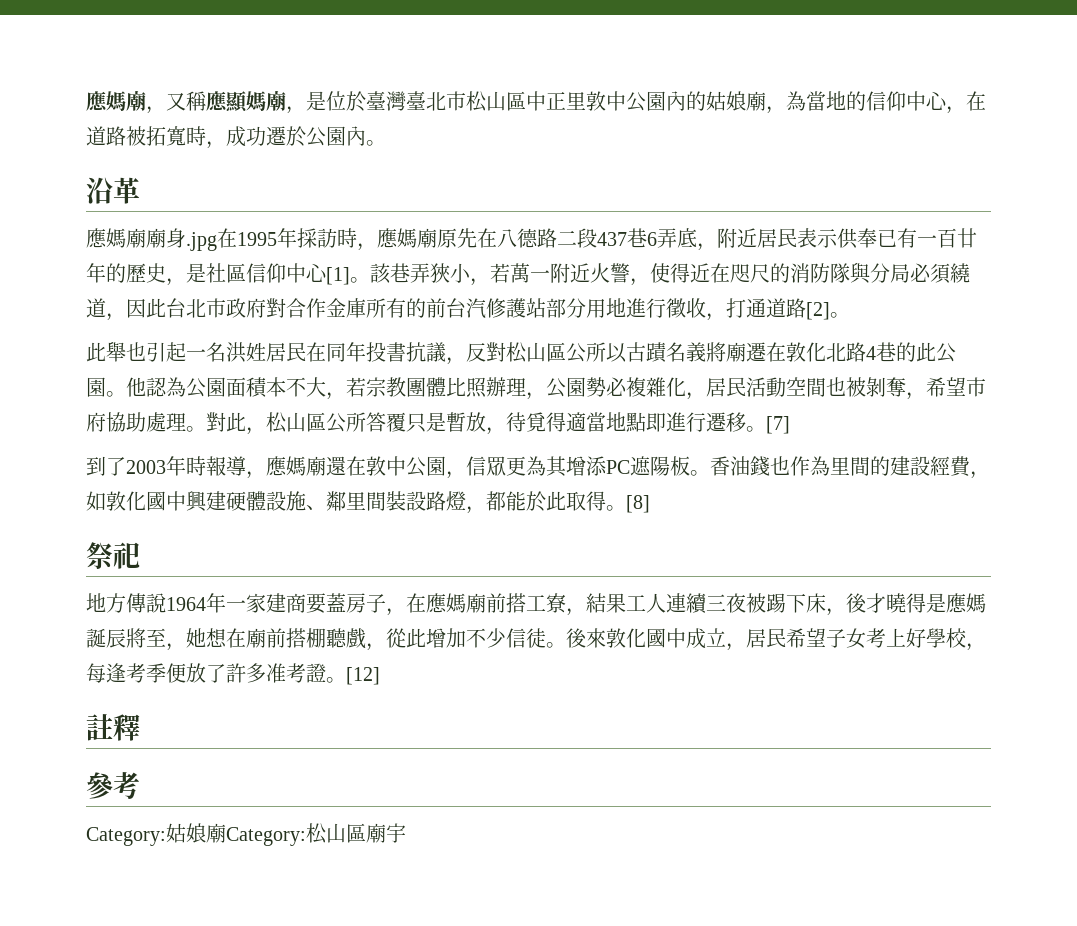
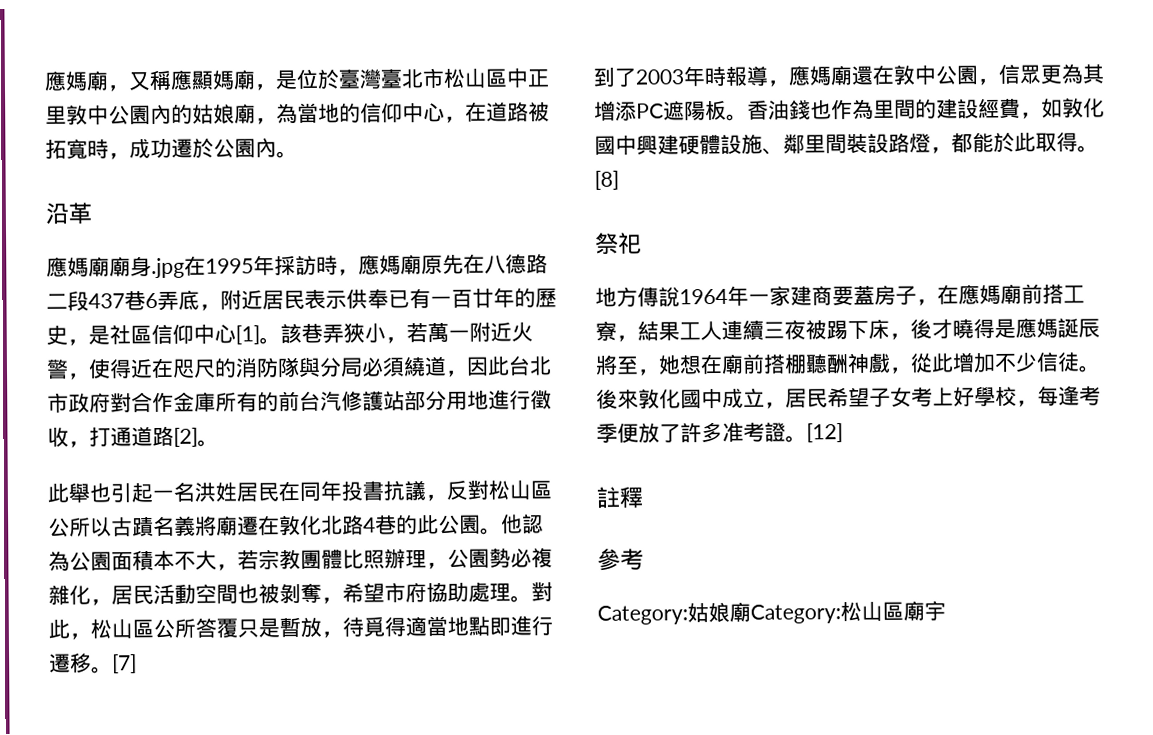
- 地方傳說1964年一家建商要蓋房子，在應媽廟前搭工寮，結果工人連續三夜被踢下床，後才曉得是應媽誕辰將至，她想在廟前搭棚聽戲，從此增加不少信徒。
+ 地方傳說1964年一家建商要蓋房子，在應媽廟前搭工寮，結果工人連續三夜被踢下床，後才曉得是應媽誕辰將至，她想在廟前搭棚聽酬神戲，從此增加不少信徒。

